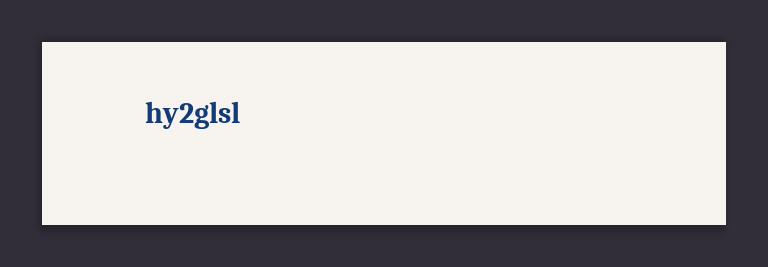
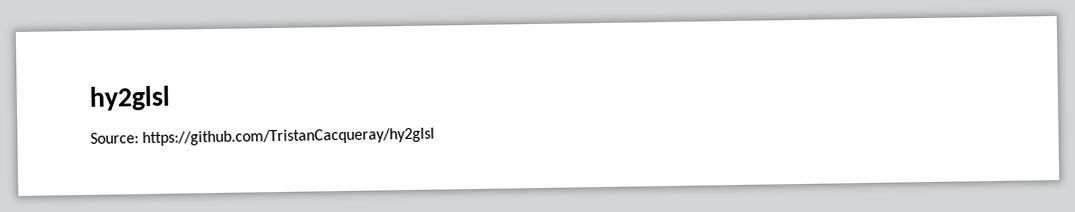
+ Source: https://github.com/TristanCacqueray/hy2glsl

